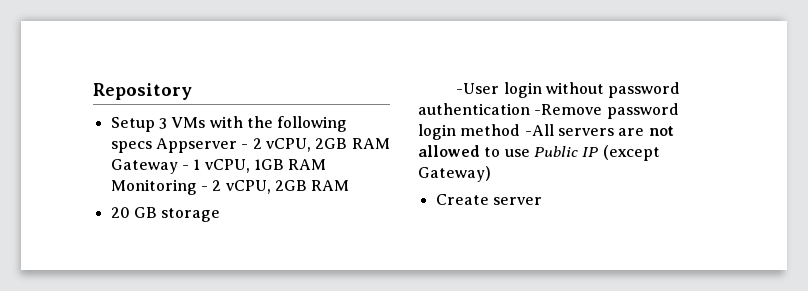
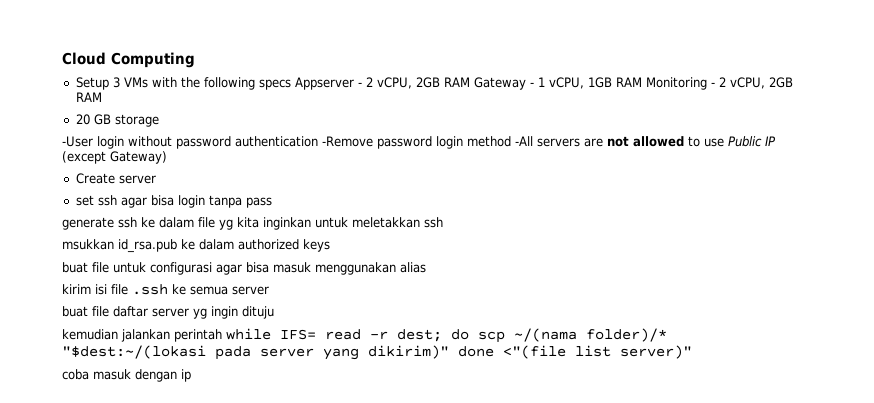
- Repository
+ Cloud Computing
+ set ssh agar bisa login tanpa pass
+ generate ssh ke dalam file yg kita inginkan untuk meletakkan ssh
+ msukkan id_rsa.pub ke dalam authorized keys
+ buat file untuk configurasi agar bisa masuk menggunakan alias
+ kirim isi file .ssh ke semua server
+ buat file daftar server yg ingin dituju
+ kemudian jalankan perintah while IFS= read -r dest; do scp ~/(nama folder)/* "$dest:~/(lokasi pada server yang dikirim)" done <"(file list server)"
+ coba masuk dengan ip

